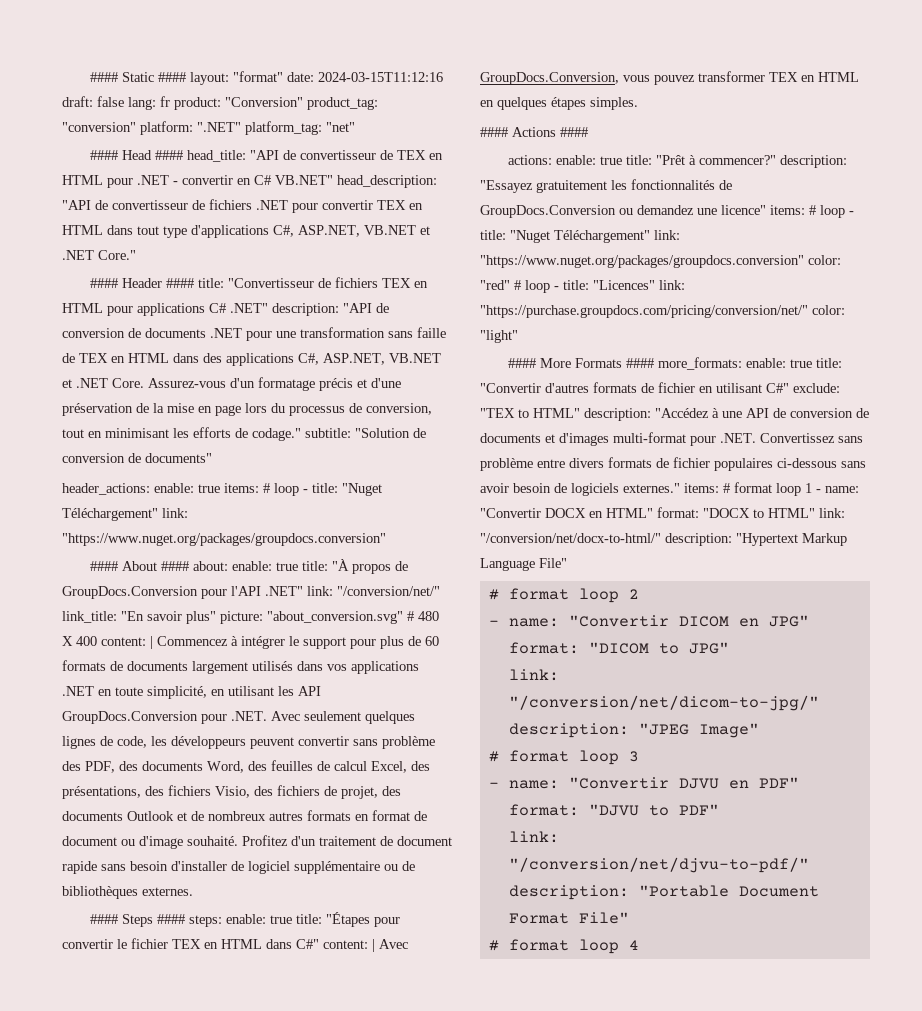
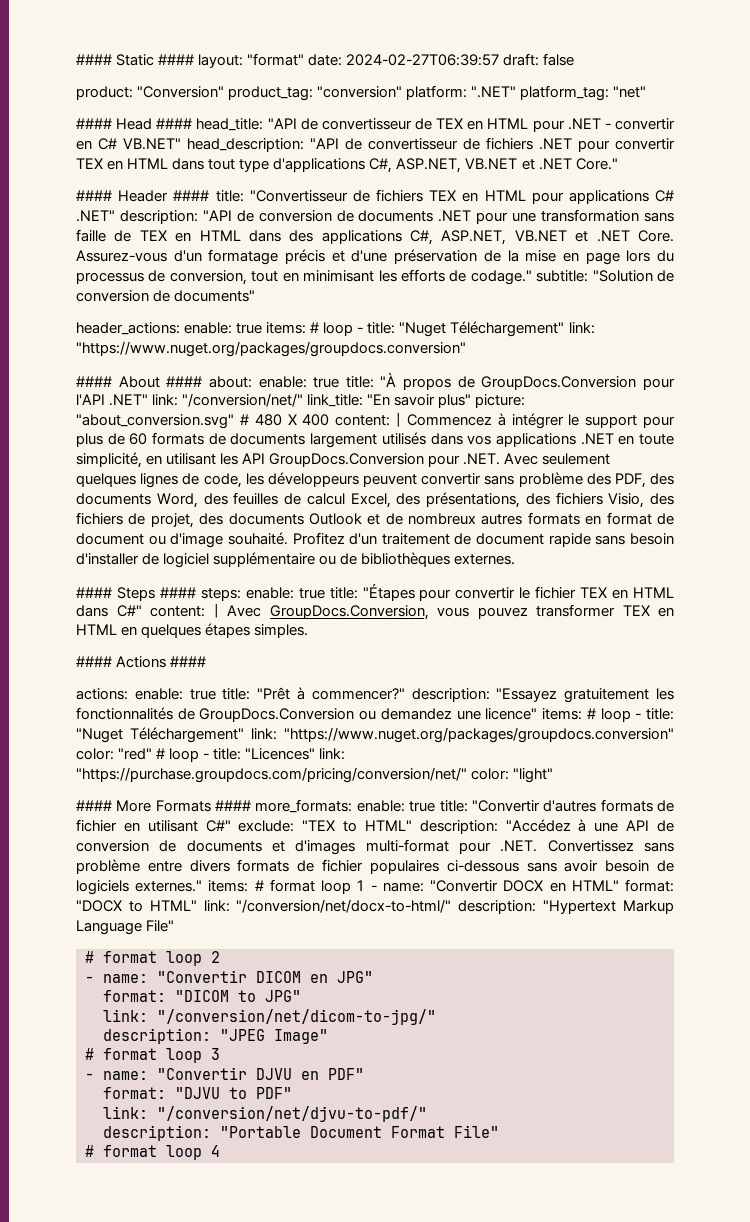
- #### Static #### layout: "format" date: 2024-03-15T11:12:16 draft: false lang: fr product: "Conversion" product_tag: "conversion" platform: ".NET" platform_tag: "net"
+ #### Static #### layout: "format" date: 2024-02-27T06:39:57 draft: false
+ product: "Conversion" product_tag: "conversion" platform: ".NET" platform_tag: "net"

